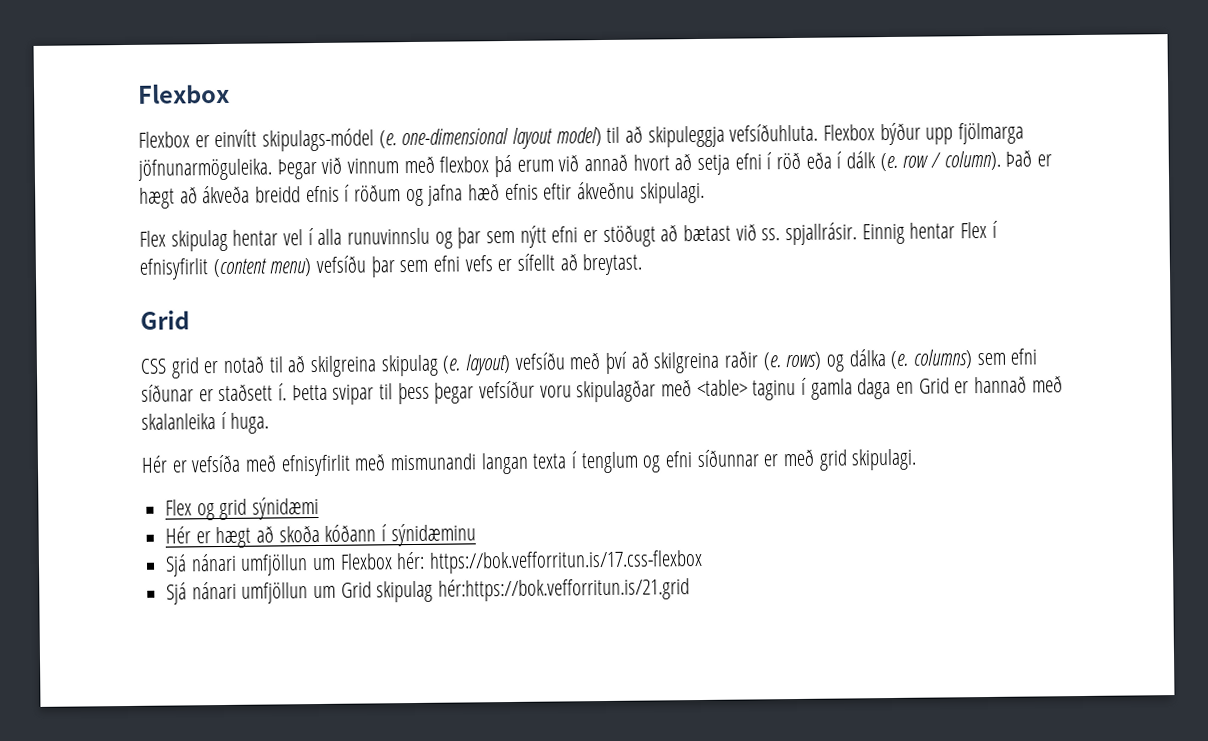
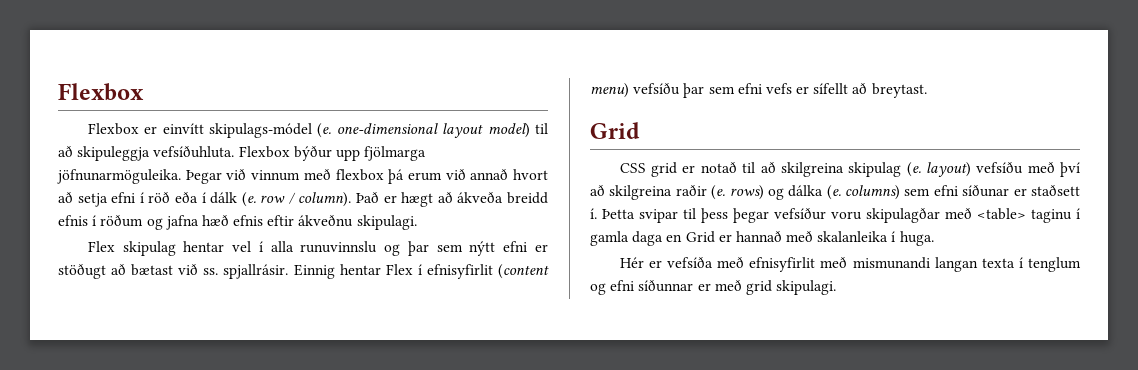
- Flex og grid sýnidæmi
- Hér er hægt að skoða kóðann í sýnidæminu
- Sjá nánari umfjöllun um Flexbox hér: https://bok.vefforritun.is/17.css-flexbox
- Sjá nánari umfjöllun um Grid skipulag hér:https://bok.vefforritun.is/21.grid

